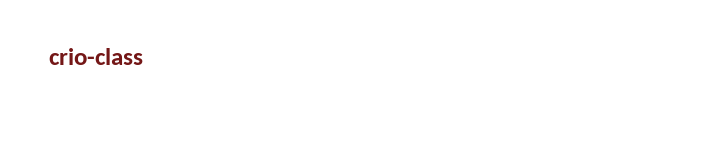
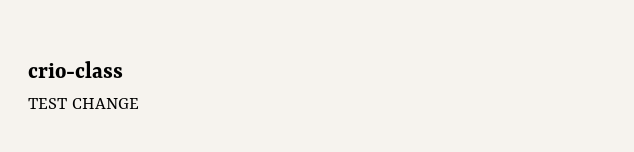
+ TEST CHANGE

